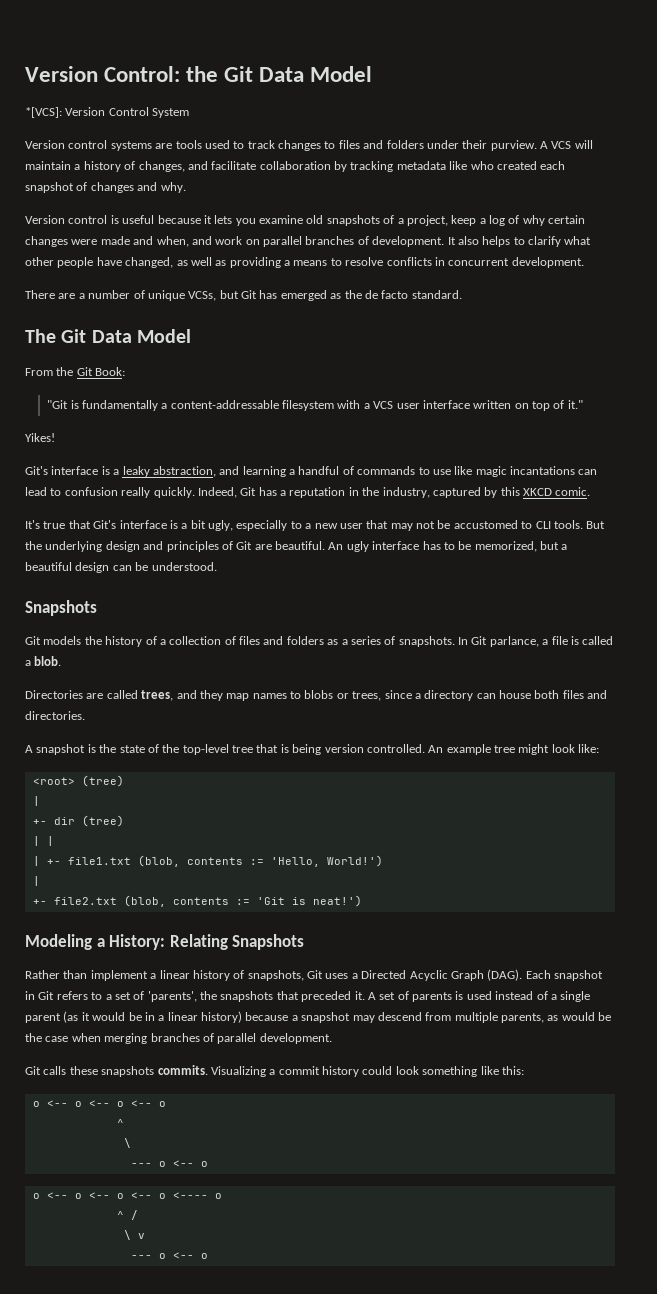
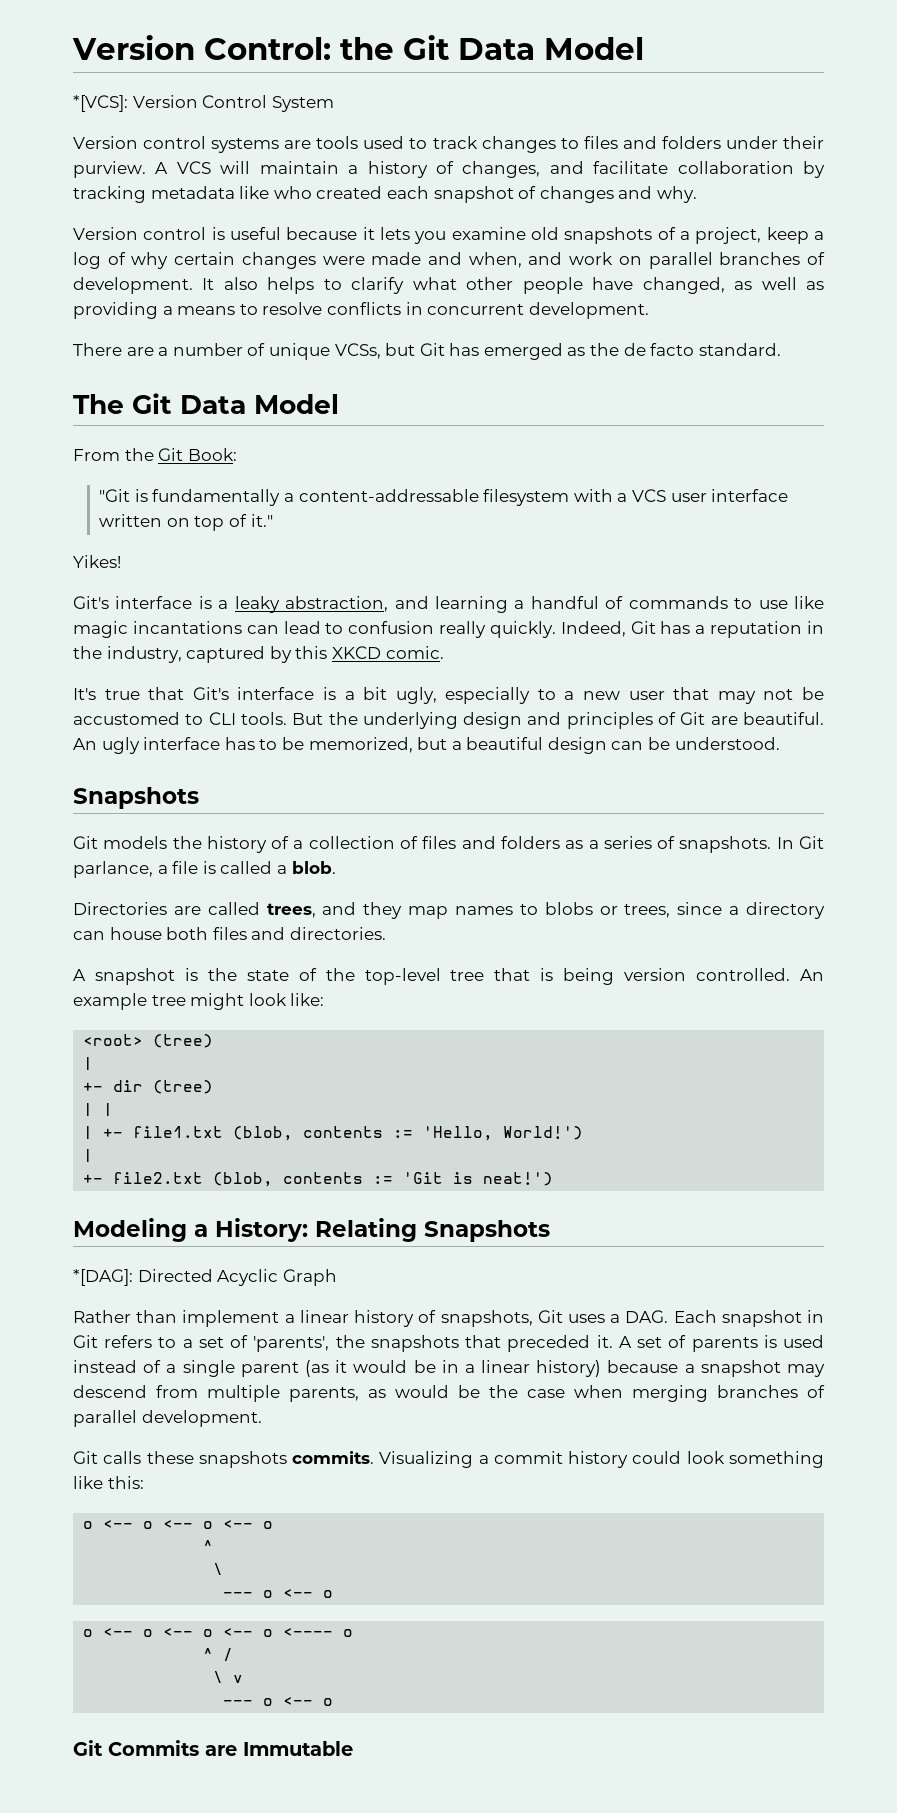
+ *[DAG]: Directed Acyclic Graph
- Rather than implement a linear history of snapshots, Git uses a Directed Acyclic Graph (DAG). Each snapshot in Git refers to a set of 'parents', the snapshots that preceded it.
+ Rather than implement a linear history of snapshots, Git uses a DAG. Each snapshot in Git refers to a set of 'parents', the snapshots that preceded it.
+ Git Commits are Immutable

